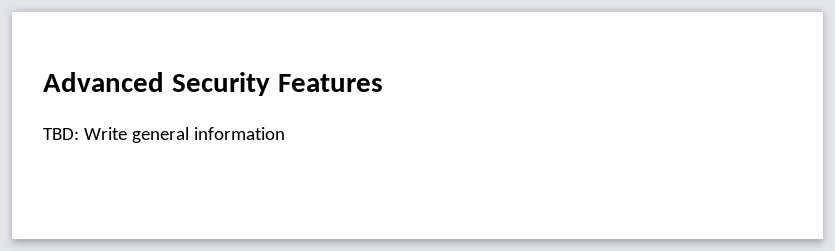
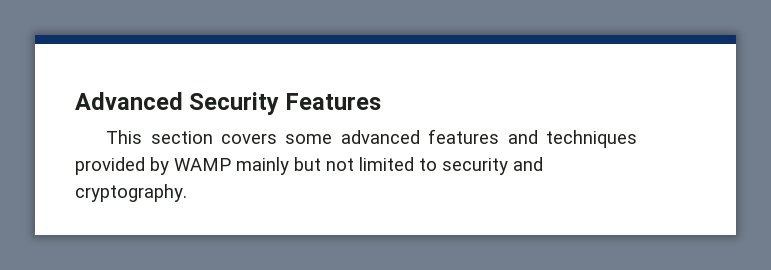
- TBD: Write general information
+ This section covers some advanced features and techniques provided by WAMP mainly but not limited to security and cryptography.

